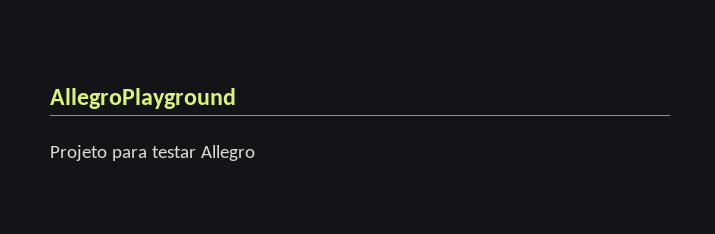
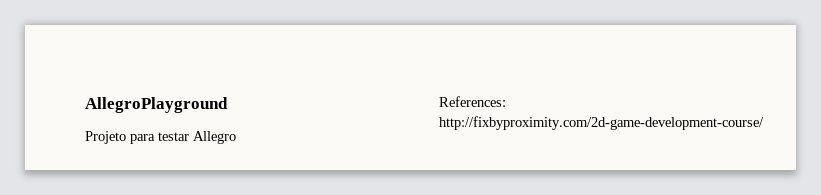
+ References: http://fixbyproximity.com/2d-game-development-course/

